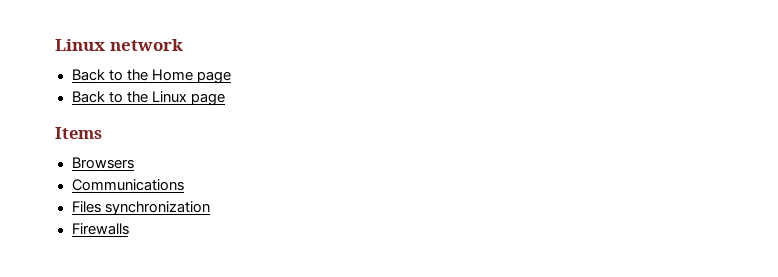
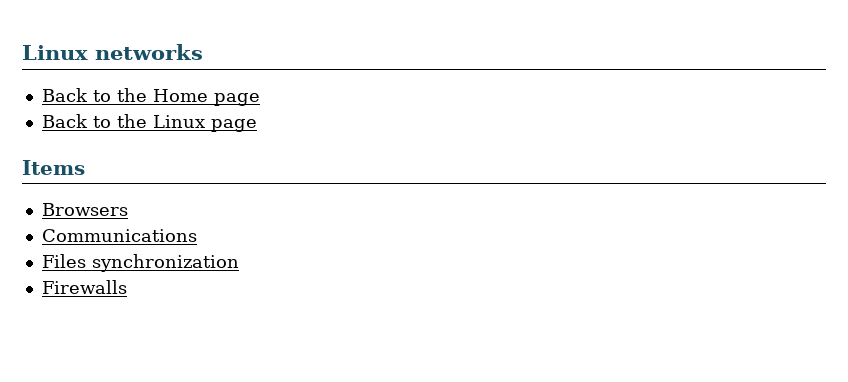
- Linux network
+ Linux networks

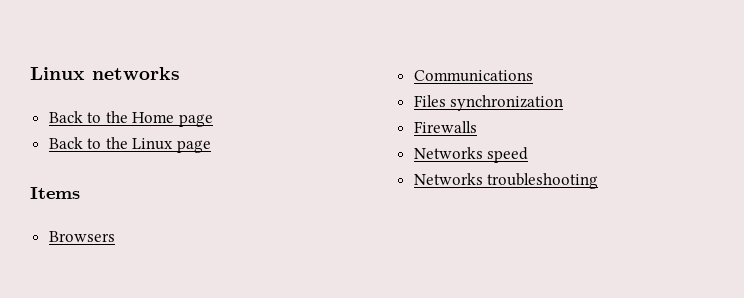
+ Networks speed
+ Networks troubleshooting

